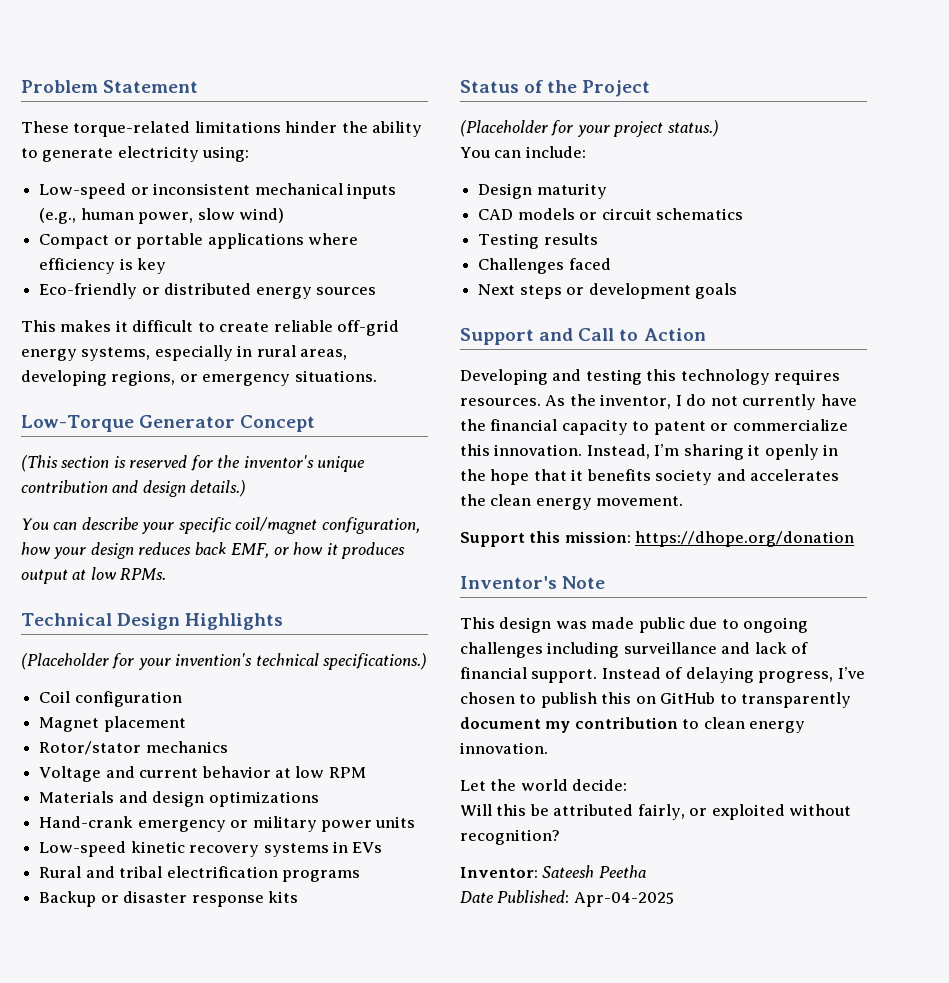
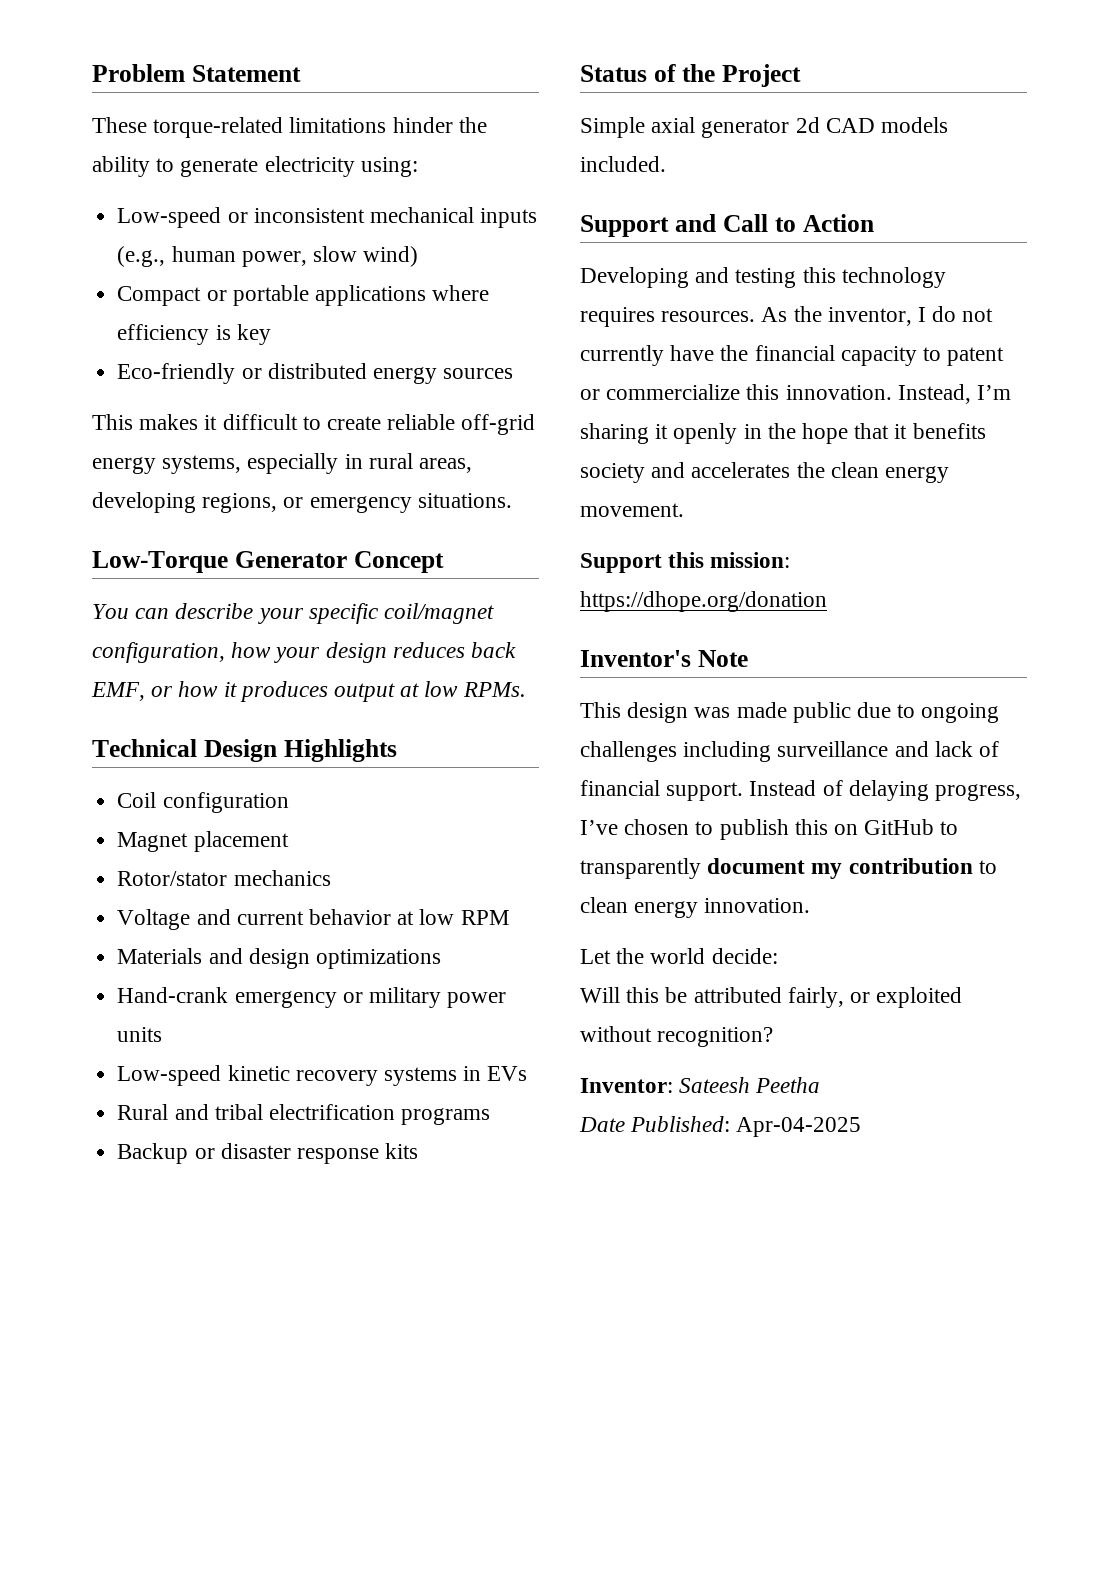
- (This section is reserved for the inventor's unique contribution and design details.)
- (Placeholder for your invention's technical specifications.)
- (Placeholder for your project status.)
- You can include:
- Design maturity
- CAD models or circuit schematics
- Testing results
- Challenges faced
- Next steps or development goals
+ Simple axial generator 2d CAD models included.

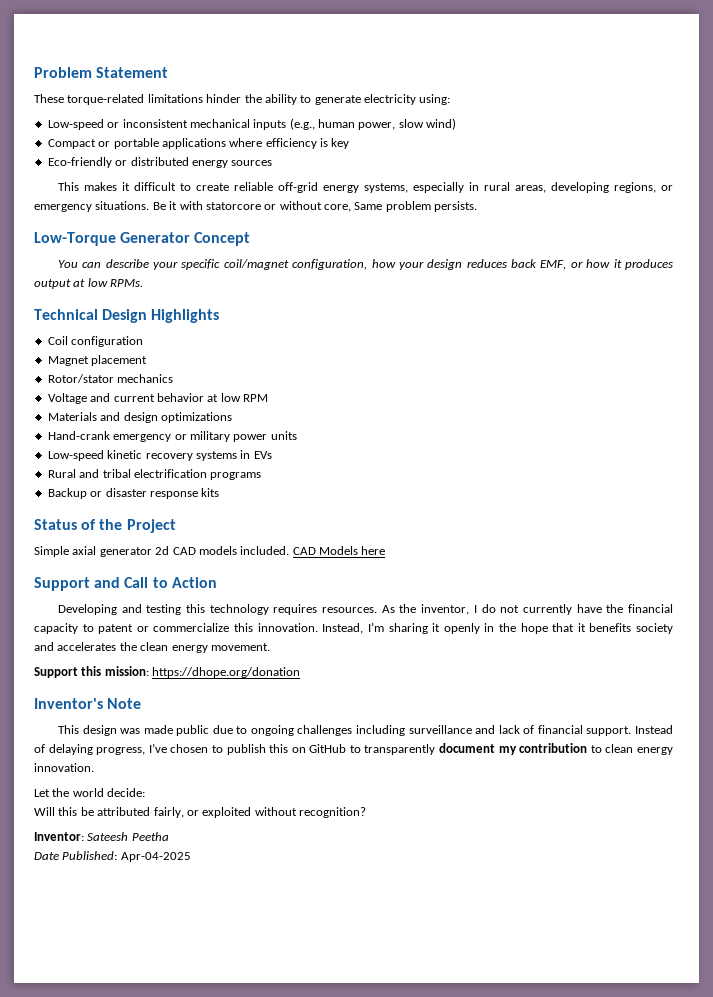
+ Be it with statorcore or without core, Same problem persists.
+ CAD Models here

